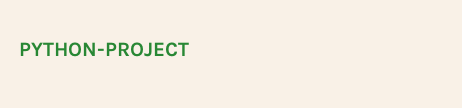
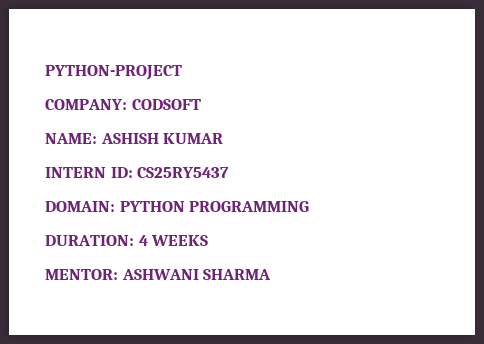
+ COMPANY: CODSOFT
+ NAME: ASHISH KUMAR
+ INTERN ID: CS25RY5437
+ DOMAIN: PYTHON PROGRAMMING
+ DURATION: 4 WEEKS
+ MENTOR: ASHWANI SHARMA

